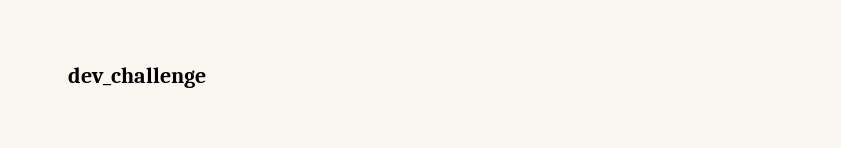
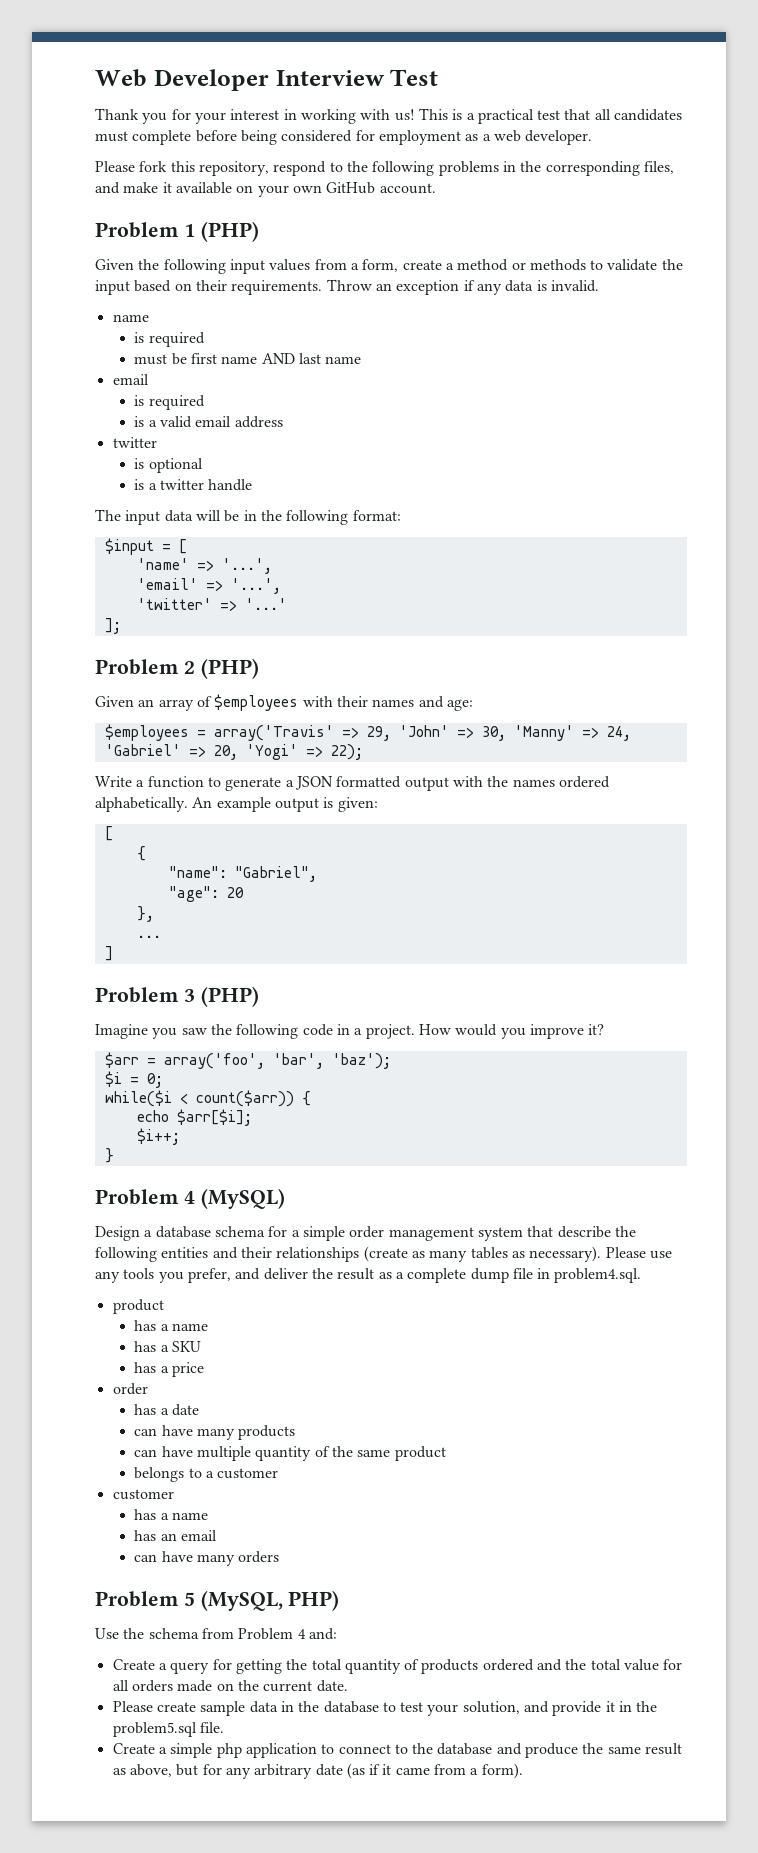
- dev_challenge
+ Web Developer Interview Test
+ Thank you for your interest in working with us! This is a practical test that all candidates must complete before being considered for employment as a web developer.
+ Please fork this repository, respond to the following problems in the corresponding files, and make it available on your own GitHub account.
+ Problem 1 (PHP)
+ Given the following input values from a form, create a method or methods to validate the input based on their requirements. Throw an exception if any data is invalid.
+ name
+ is required
+ must be first name AND last name
+ email
+ is required
+ is a valid email address
+ twitter
+ is optional
+ is a twitter handle
+ The input data will be in the following format:
+ $input = [
+ 'name' => '...',
+ 'email' => '...',
+ 'twitter' => '...'
+ ];
+ Problem 2 (PHP)
+ Given an array of $employees with their names and age:
+ $employees = array('Travis' => 29, 'John' => 30, 'Manny' => 24, 'Gabriel' => 20, 'Yogi' => 22);
+ Write a function to generate a JSON formatted output with the names ordered alphabetically. An example output is given:
+ [
+ {
+ "name": "Gabriel",
+ "age": 20
+ },
+ ...
+ ]
+ Problem 3 (PHP)
+ Imagine you saw the following code in a project. How would you improve it?
+ $arr = array('foo', 'bar', 'baz');
+ $i = 0;
+ while($i < count($arr)) {
+ echo $arr[$i];
+ $i++;
+ }
+ Problem 4 (MySQL)
+ Design a database schema for a simple order management system that describe the following entities and their relationships (create as many tables as necessary). Please use any tools you prefer, and deliver the result as a complete dump file in problem4.sql.
+ product
+ has a name
+ has a SKU
+ has a price
+ order
+ has a date
+ can have many products
+ can have multiple quantity of the same product
+ belongs to a customer
+ customer
+ has a name
+ has an email
+ can have many orders
+ Problem 5 (MySQL, PHP)
+ Use the schema from Problem 4 and:
+ Create a query for getting the total quantity of products ordered and the total value for all orders made on the current date.
+ Please create sample data in the database to test your solution, and provide it in the problem5.sql file.
+ Create a simple php application to connect to the database and produce the same result as above, but for any arbitrary date (as if it came from a form).

